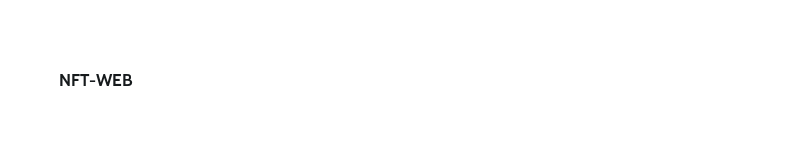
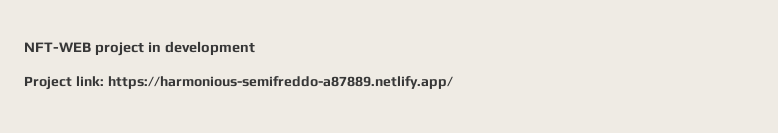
- NFT-WEB
+ NFT-WEB project in development
+ Project link: https://harmonious-semifreddo-a87889.netlify.app/

